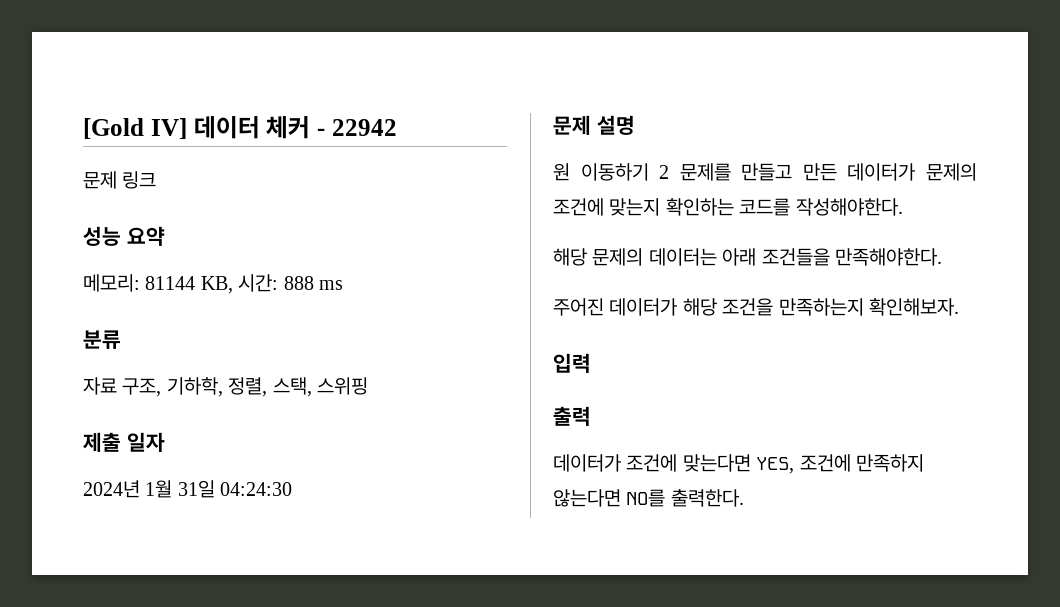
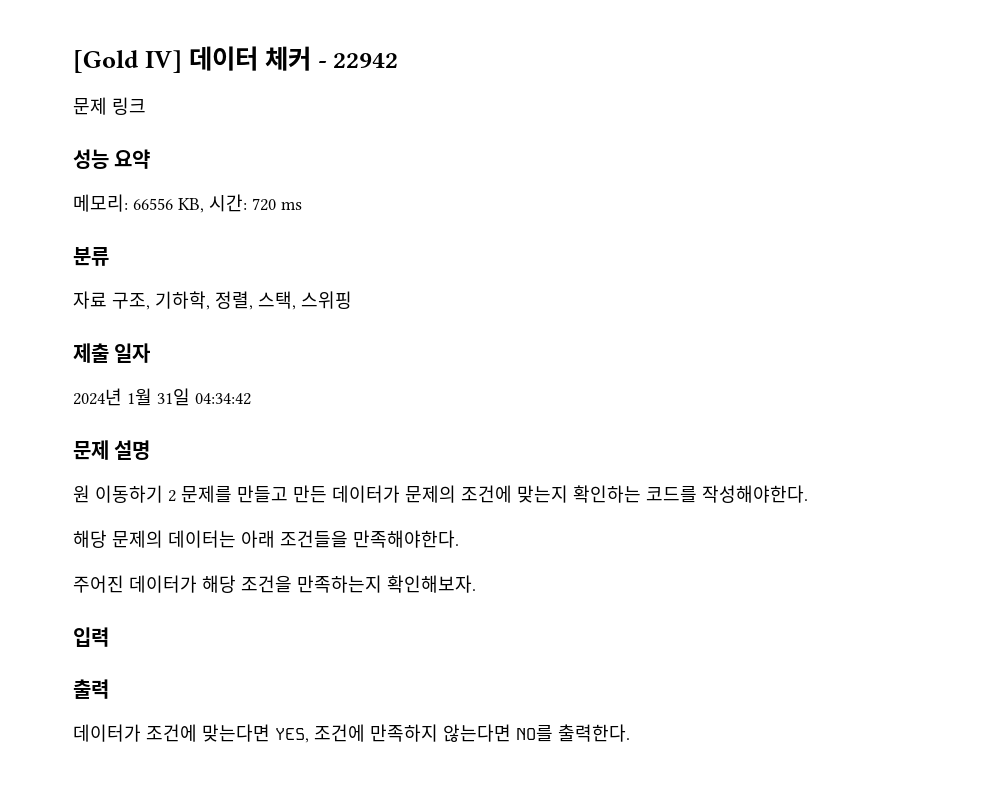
- 메모리: 81144 KB, 시간: 888 ms
+ 메모리: 66556 KB, 시간: 720 ms
- 2024년 1월 31일 04:24:30
+ 2024년 1월 31일 04:34:42

